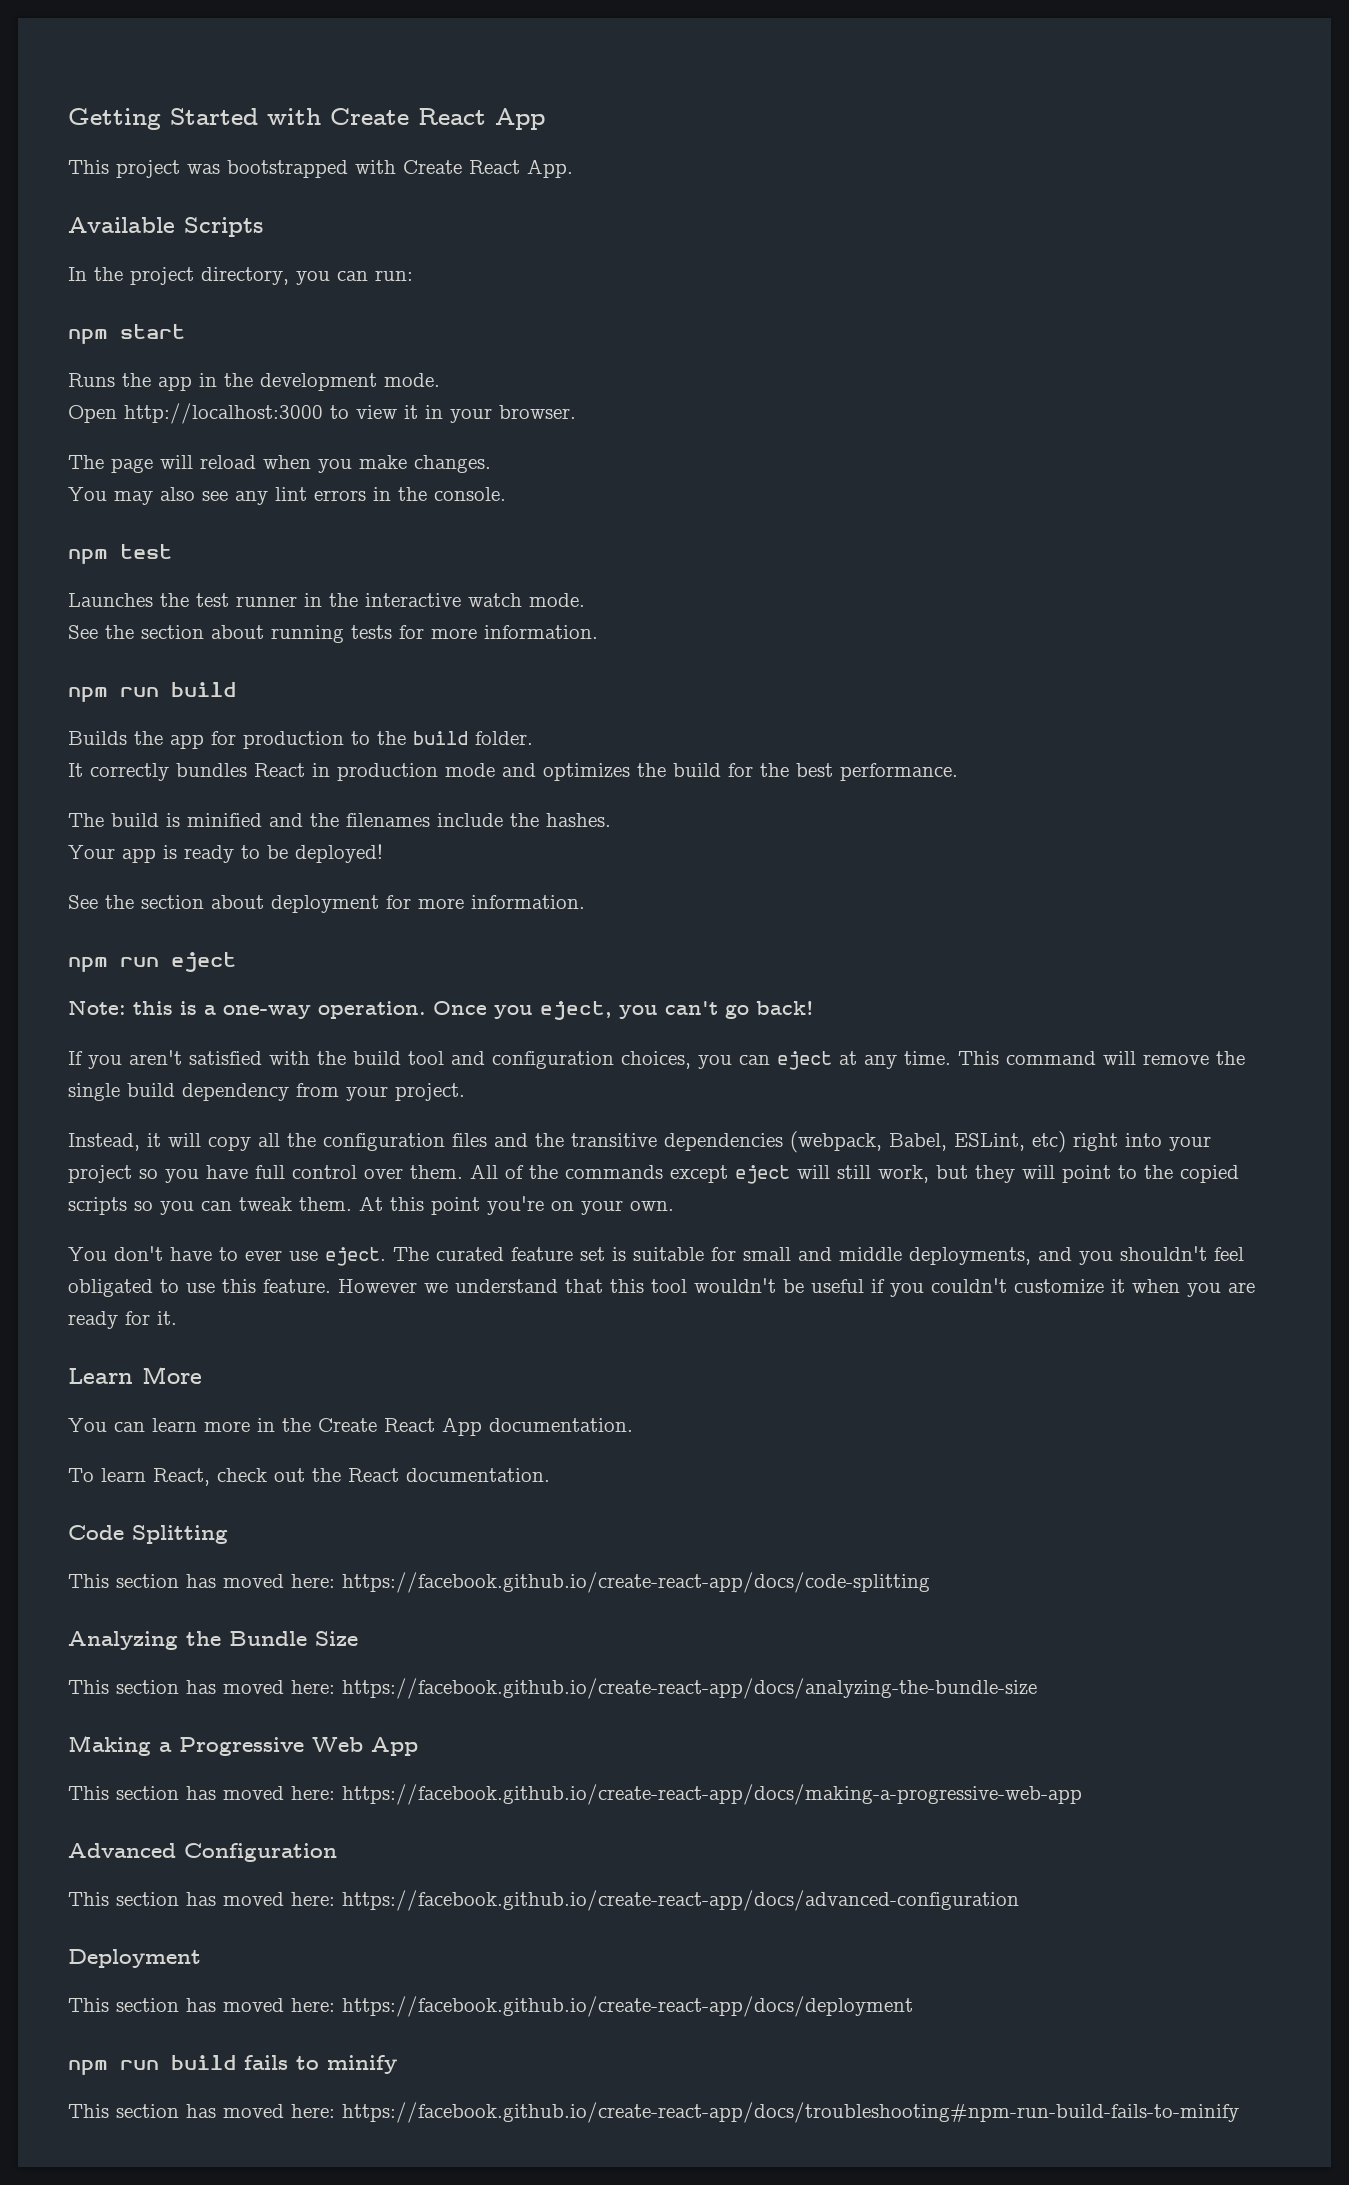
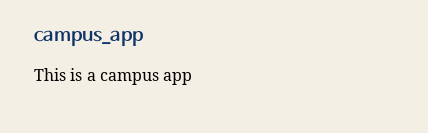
- Getting Started with Create React App
- This project was bootstrapped with Create React App.
- Available Scripts
- In the project directory, you can run:
- npm start
- Runs the app in the development mode.
- Open http://localhost:3000 to view it in your browser.
- The page will reload when you make changes.
- You may also see any lint errors in the console.
- npm test
- Launches the test runner in the interactive watch mode.
- See the section about running tests for more information.
- npm run build
- Builds the app for production to the build folder.
- It correctly bundles React in production mode and optimizes the build for the best performance.
- The build is minified and the filenames include the hashes.
- Your app is ready to be deployed!
- See the section about deployment for more information.
- npm run eject
- Note: this is a one-way operation. Once you eject, you can't go back!
- If you aren't satisfied with the build tool and configuration choices, you can eject at any time. This command will remove the single build dependency from your project.
- Instead, it will copy all the configuration files and the transitive dependencies (webpack, Babel, ESLint, etc) right into your project so you have full control over them. All of the commands except eject will still work, but they will point to the copied scripts so you can tweak them. At this point you're on your own.
- You don't have to ever use eject. The curated feature set is suitable for small and middle deployments, and you shouldn't feel obligated to use this feature. However we understand that this tool wouldn't be useful if you couldn't customize it when you are ready for it.
- Learn More
- You can learn more in the Create React App documentation.
- To learn React, check out the React documentation.
- Code Splitting
- This section has moved here: https://facebook.github.io/create-react-app/docs/code-splitting
- Analyzing the Bundle Size
- This section has moved here: https://facebook.github.io/create-react-app/docs/analyzing-the-bundle-size
- Making a Progressive Web App
- This section has moved here: https://facebook.github.io/create-react-app/docs/making-a-progressive-web-app
- Advanced Configuration
- This section has moved here: https://facebook.github.io/create-react-app/docs/advanced-configuration
- Deployment
- This section has moved here: https://facebook.github.io/create-react-app/docs/deployment
- npm run build fails to minify
- This section has moved here: https://facebook.github.io/create-react-app/docs/troubleshooting#npm-run-build-fails-to-minify
+ campus_app
+ This is a campus app

